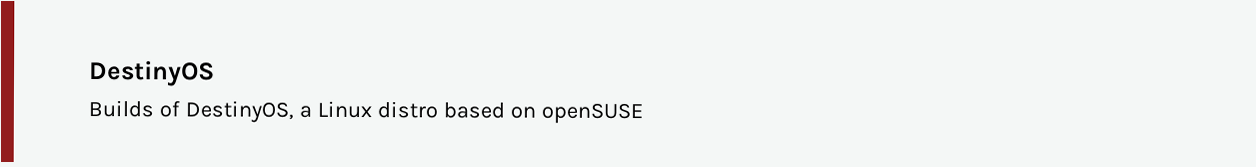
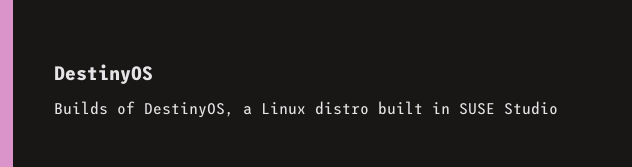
- Builds of DestinyOS, a Linux distro based on openSUSE
+ Builds of DestinyOS, a Linux distro built in SUSE Studio

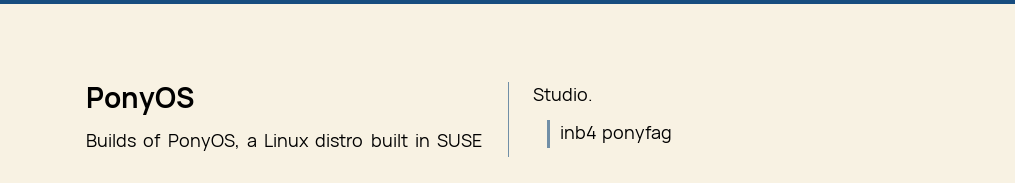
- DestinyOS
+ PonyOS
- Builds of DestinyOS, a Linux distro built in SUSE Studio
+ Builds of PonyOS, a Linux distro built in SUSE Studio.
+ inb4 ponyfag

